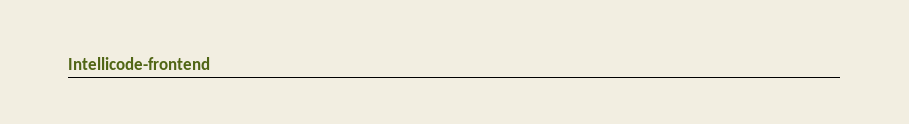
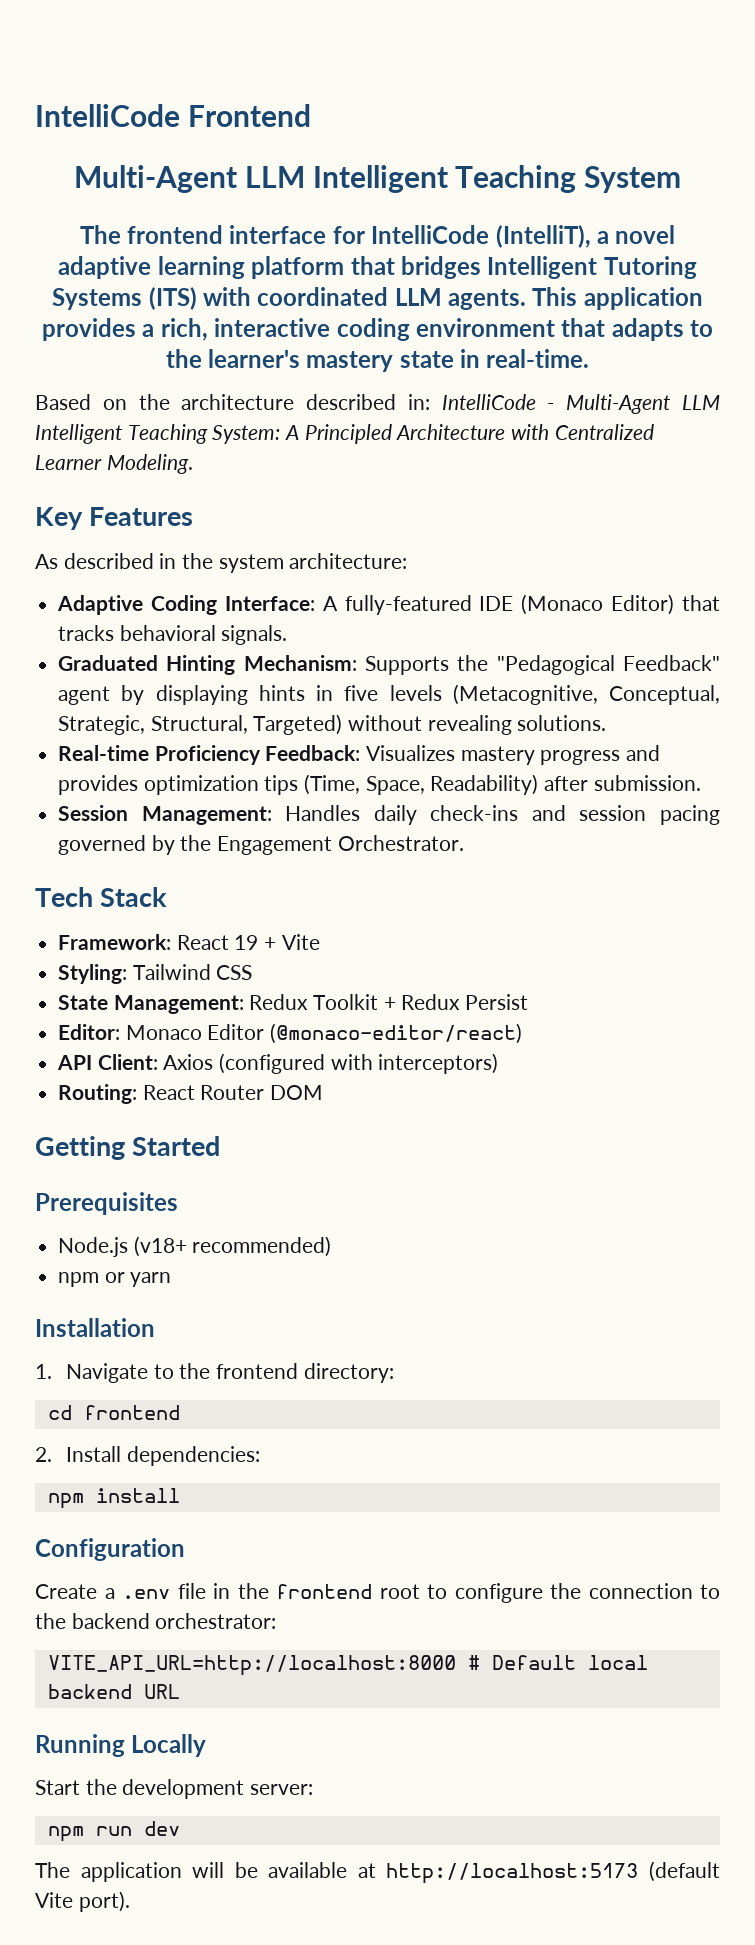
- Intellicode-frontend
+ IntelliCode Frontend
+ Multi-Agent LLM Intelligent Teaching System
+ The frontend interface for IntelliCode (IntelliT), a novel adaptive learning platform that bridges Intelligent Tutoring Systems (ITS) with coordinated LLM agents. This application provides a rich, interactive coding environment that adapts to the learner's mastery state in real-time.
+ Based on the architecture described in: IntelliCode - Multi-Agent LLM Intelligent Teaching System: A Principled Architecture with Centralized Learner Modeling.
+ Key Features
+ As described in the system architecture:
+ Adaptive Coding Interface: A fully-featured IDE (Monaco Editor) that tracks behavioral signals.
+ Graduated Hinting Mechanism: Supports the "Pedagogical Feedback" agent by displaying hints in five levels (Metacognitive, Conceptual, Strategic, Structural, Targeted) without revealing solutions.
+ Real-time Proficiency Feedback: Visualizes mastery progress and provides optimization tips (Time, Space, Readability) after submission.
+ Session Management: Handles daily check-ins and session pacing governed by the Engagement Orchestrator.
+ Tech Stack
+ Framework: React 19 + Vite
+ Styling: Tailwind CSS
+ State Management: Redux Toolkit + Redux Persist
+ Editor: Monaco Editor (@monaco-editor/react)
+ API Client: Axios (configured with interceptors)
+ Routing: React Router DOM
+ Getting Started
+ Prerequisites
+ Node.js (v18+ recommended)
+ npm or yarn
+ Installation
+ 1. Navigate to the frontend directory:
+ cd frontend
+ 2. Install dependencies:
+ npm install
+ Configuration
+ Create a .env file in the frontend root to configure the connection to the backend orchestrator:
+ VITE_API_URL=http://localhost:8000 # Default local backend URL
+ Running Locally
+ Start the development server:
+ npm run dev
+ The application will be available at http://localhost:5173 (default Vite port).

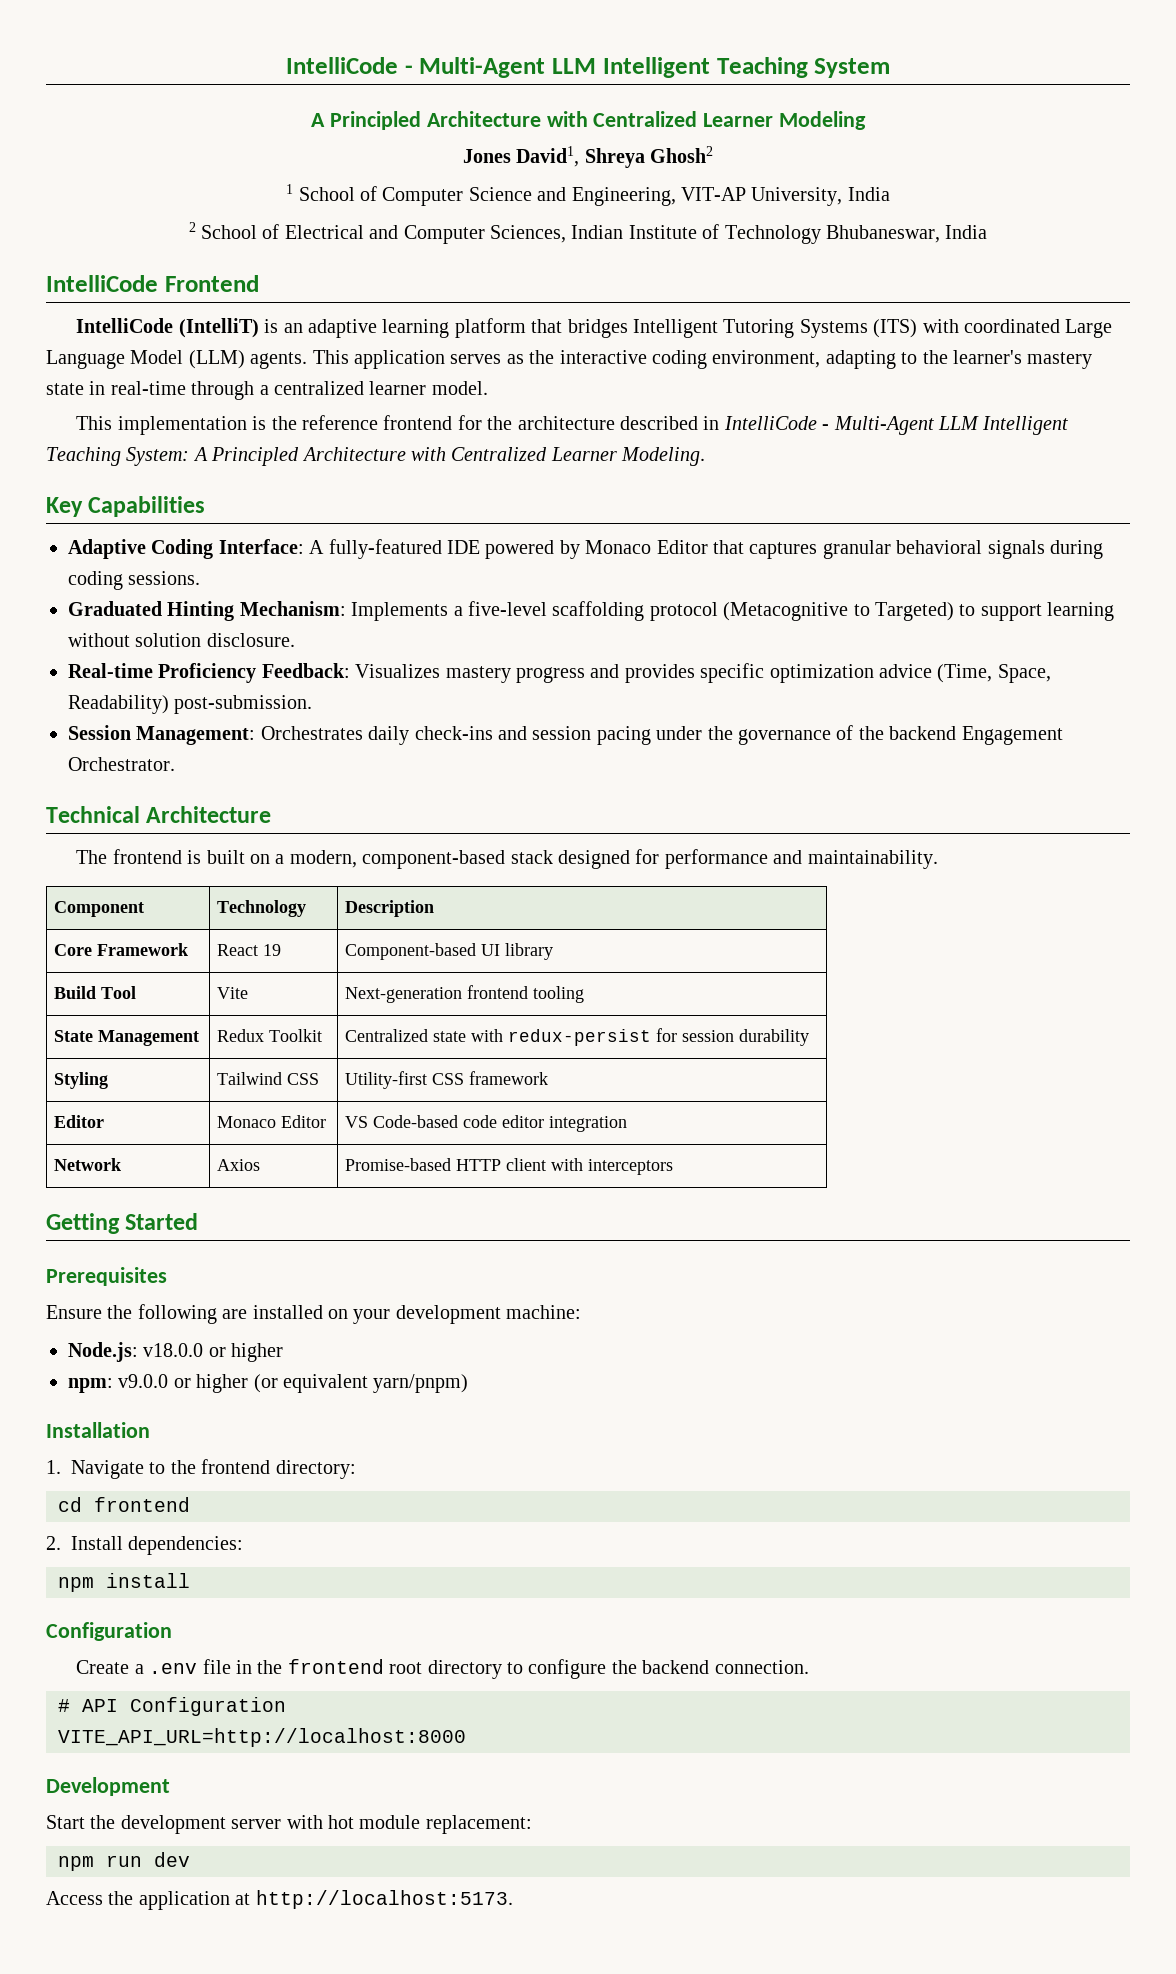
- IntelliCode Frontend
- Multi-Agent LLM Intelligent Teaching System
+ IntelliCode - Multi-Agent LLM Intelligent Teaching System
- The frontend interface for IntelliCode (IntelliT), a novel adaptive learning platform that bridges Intelligent Tutoring Systems (ITS) with coordinated LLM agents. This application provides a rich, interactive coding environment that adapts to the learner's mastery state in real-time.
- Based on the architecture described in: IntelliCode - Multi-Agent LLM Intelligent Teaching System: A Principled Architecture with Centralized Learner Modeling.
+ A Principled Architecture with Centralized Learner Modeling
+ Jones David1, Shreya Ghosh2
+ 1 School of Computer Science and Engineering, VIT-AP University, India
+ 2 School of Electrical and Computer Sciences, Indian Institute of Technology Bhubaneswar, India
+ IntelliCode Frontend
+ IntelliCode (IntelliT) is an adaptive learning platform that bridges Intelligent Tutoring Systems (ITS) with coordinated Large Language Model (LLM) agents. This application serves as the interactive coding environment, adapting to the learner's mastery state in real-time through a centralized learner model.
+ This implementation is the reference frontend for the architecture described in IntelliCode - Multi-Agent LLM Intelligent Teaching System: A Principled Architecture with Centralized Learner Modeling.
- Key Features
- As described in the system architecture:
+ Key Capabilities
- Adaptive Coding Interface: A fully-featured IDE (Monaco Editor) that tracks behavioral signals.
- Graduated Hinting Mechanism: Supports the "Pedagogical Feedback" agent by displaying hints in five levels (Metacognitive, Conceptual, Strategic, Structural, Targeted) without revealing solutions.
+ Adaptive Coding Interface: A fully-featured IDE powered by Monaco Editor that captures granular behavioral signals during coding sessions.
+ Graduated Hinting Mechanism: Implements a five-level scaffolding protocol (Metacognitive to Targeted) to support learning without solution disclosure.
- Real-time Proficiency Feedback: Visualizes mastery progress and provides optimization tips (Time, Space, Readability) after submission.
+ Real-time Proficiency Feedback: Visualizes mastery progress and provides specific optimization advice (Time, Space, Readability) post-submission.
- Session Management: Handles daily check-ins and session pacing governed by the Engagement Orchestrator.
- Tech Stack
- Framework: React 19 + Vite
- Styling: Tailwind CSS
- State Management: Redux Toolkit + Redux Persist
- Editor: Monaco Editor (@monaco-editor/react)
- API Client: Axios (configured with interceptors)
- Routing: React Router DOM
+ Session Management: Orchestrates daily check-ins and session pacing under the governance of the backend Engagement Orchestrator.
+ Technical Architecture
+ The frontend is built on a modern, component-based stack designed for performance and maintainability.
+ Component | Technology | Description
+ Core Framework | React 19 | Component-based UI library
+ Build Tool | Vite | Next-generation frontend tooling
+ State Management | Redux Toolkit | Centralized state with redux-persist for session durability
+ Styling | Tailwind CSS | Utility-first CSS framework
+ Editor | Monaco Editor | VS Code-based code editor integration
+ Network | Axios | Promise-based HTTP client with interceptors
  Getting Started
  Prerequisites
- Node.js (v18+ recommended)
- npm or yarn
+ Ensure the following are installed on your development machine:
+ Node.js: v18.0.0 or higher
+ npm: v9.0.0 or higher (or equivalent yarn/pnpm)
- Create a .env file in the frontend root to configure the connection to the backend orchestrator:
- VITE_API_URL=http://localhost:8000 # Default local backend URL
- Running Locally
- Start the development server:
+ Create a .env file in the frontend root directory to configure the backend connection.
+ # API Configuration
+ VITE_API_URL=http://localhost:8000
+ Development
+ Start the development server with hot module replacement:
  npm run dev
- The application will be available at http://localhost:5173 (default Vite port).
+ Access the application at http://localhost:5173.

